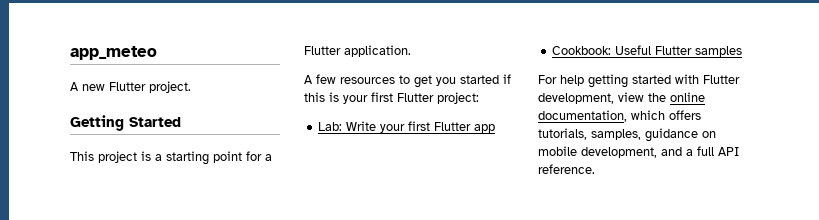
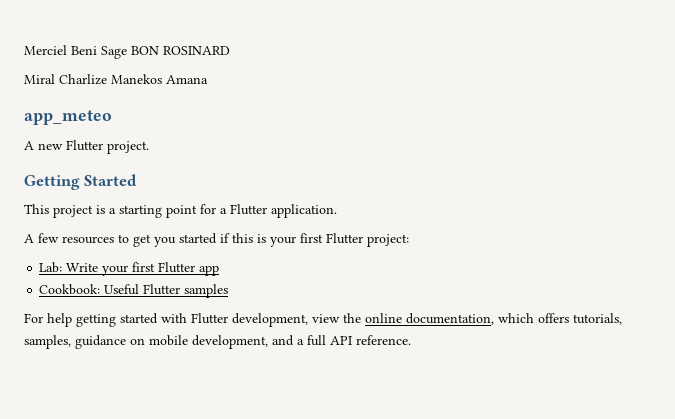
+ Merciel Beni Sage BON ROSINARD
+ Miral Charlize Manekos Amana

